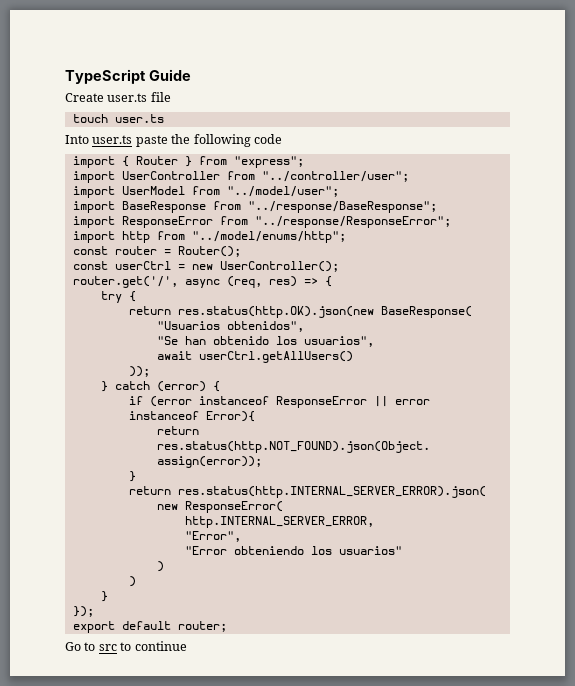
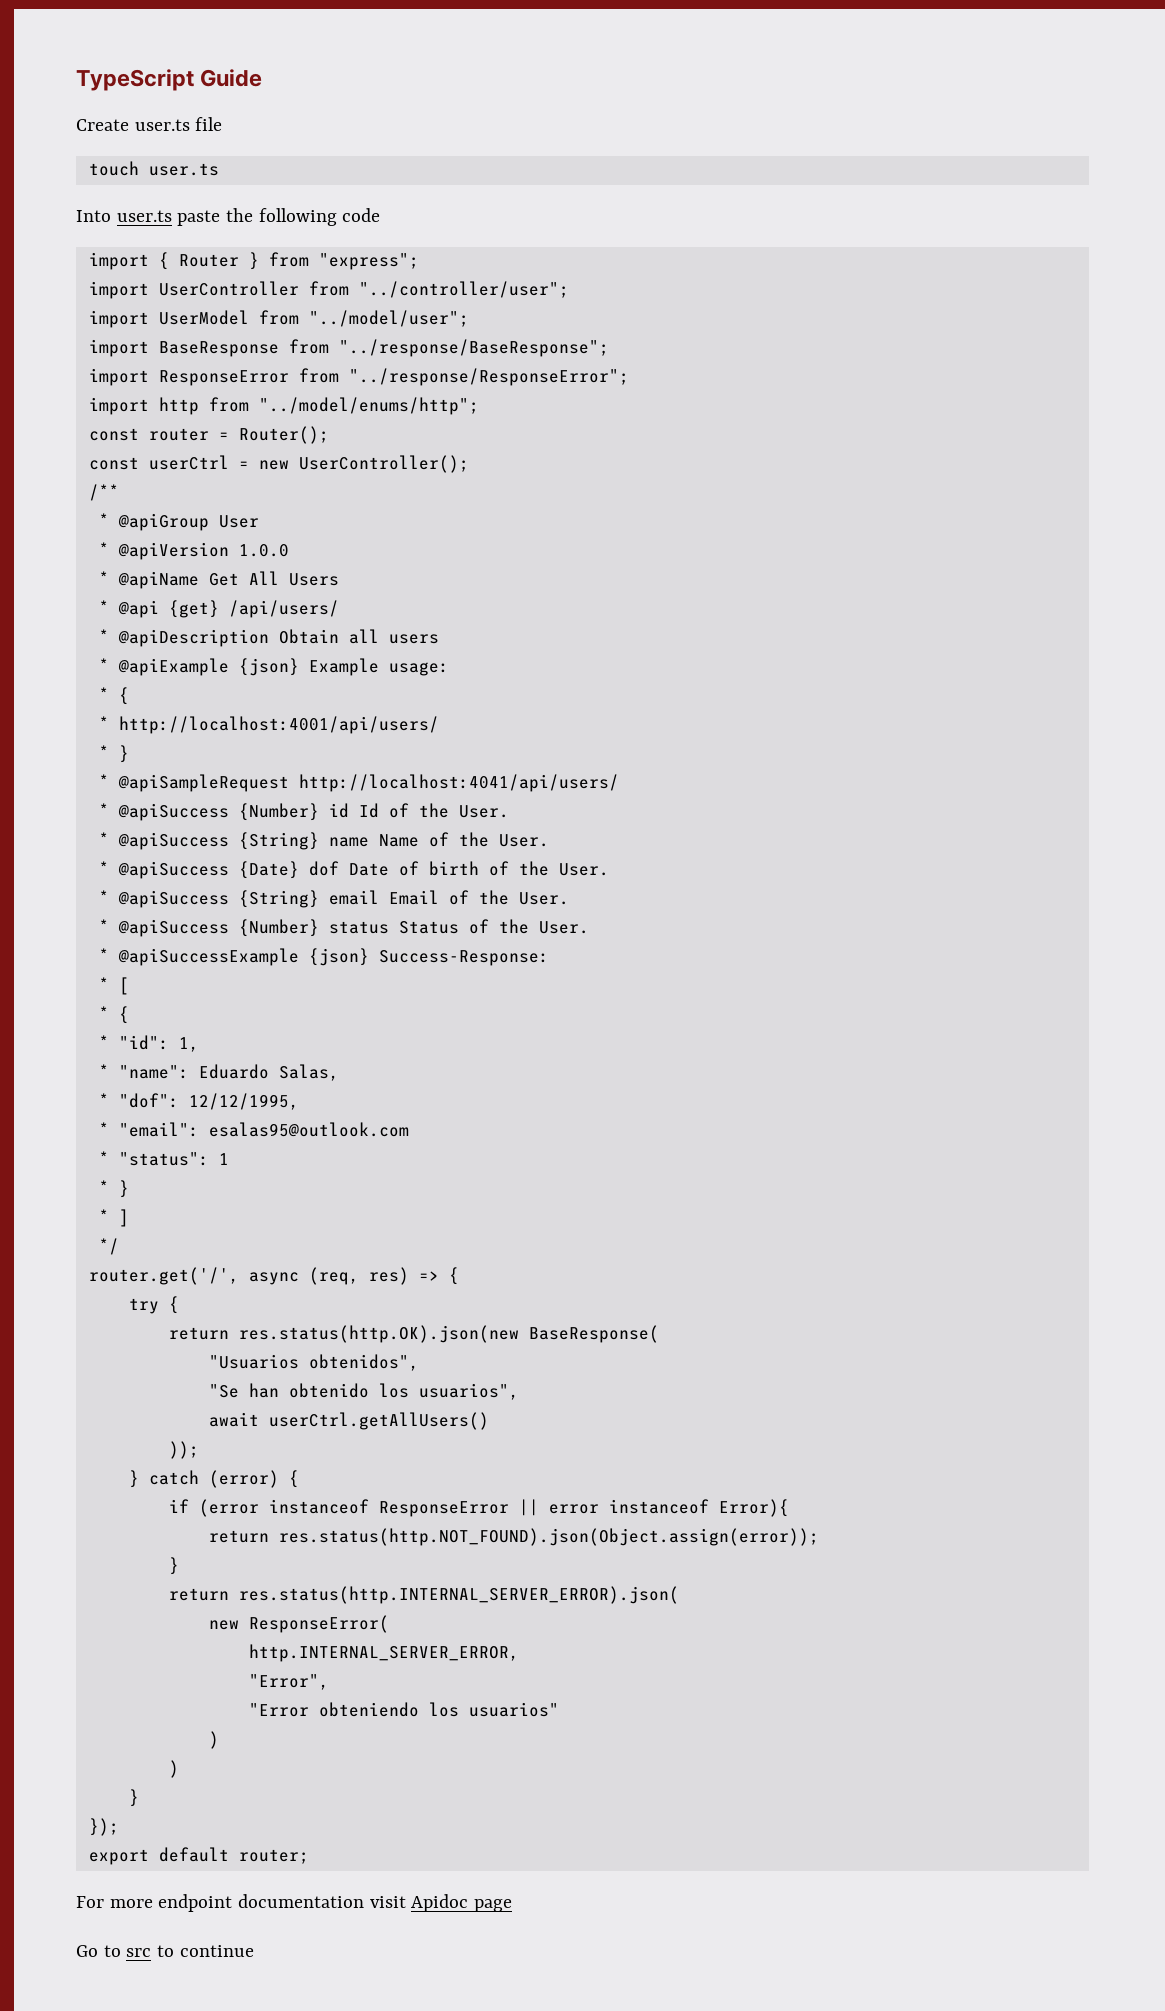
+ /**
+ * @apiGroup User
+ * @apiVersion 1.0.0
+ * @apiName Get All Users
+ * @api {get} /api/users/
+ * @apiDescription Obtain all users
+ * @apiExample {json} Example usage:
+ * {
+ * http://localhost:4001/api/users/
+ * }
+ * @apiSampleRequest http://localhost:4041/api/users/
+ * @apiSuccess {Number} id Id of the User.
+ * @apiSuccess {String} name Name of the User.
+ * @apiSuccess {Date} dof Date of birth of the User.
+ * @apiSuccess {String} email Email of the User.
+ * @apiSuccess {Number} status Status of the User.
+ * @apiSuccessExample {json} Success-Response:
+ * [
+ * {
+ * "id": 1,
+ * "name": Eduardo Salas,
+ * "dof": 12/12/1995,
+ * "email": esalas95@outlook.com
+ * "status": 1
+ * }
+ * ]
+ */
+ For more endpoint documentation visit Apidoc page

